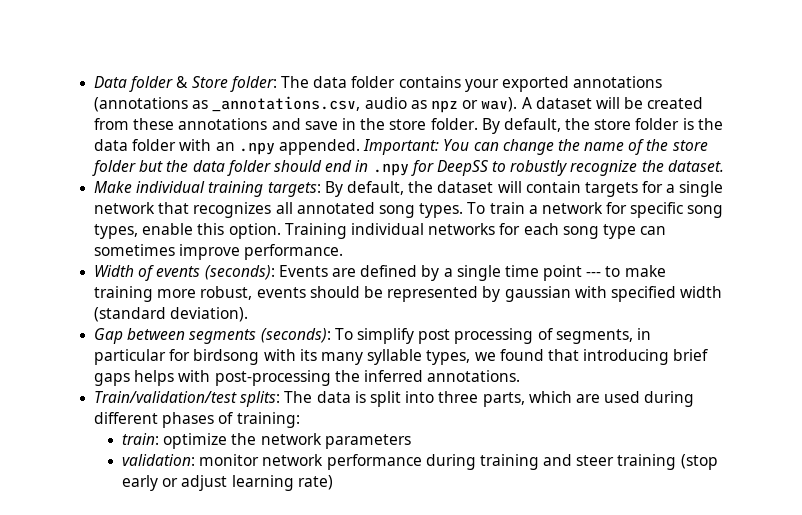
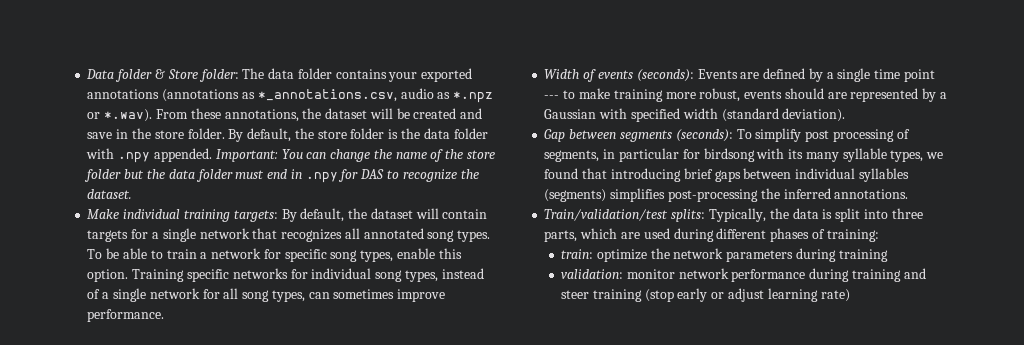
- Data folder & Store folder: The data folder contains your exported annotations (annotations as _annotations.csv, audio as npz or wav). A dataset will be created from these annotations and save in the store folder.
+ Data folder & Store folder: The data folder contains your exported annotations (annotations as *_annotations.csv, audio as *.npz or *.wav). From these annotations, the dataset will be created and save in the store folder.
- By default, the store folder is the data folder with an .npy appended.
+ By default, the store folder is the data folder with .npy appended.
- Important: You can change the name of the store folder but the data folder should end in .npy for DeepSS to robustly recognize the dataset.
+ Important: You can change the name of the store folder but the data folder must end in .npy for DAS to recognize the dataset.
- To train a network for specific song types, enable this option.
+ To be able to train a network for specific song types, enable this option.
- Training individual networks for each song type can sometimes improve performance.
+ Training specific networks for individual song types, instead of a single network for all song types, can sometimes improve performance.
- Width of events (seconds): Events are defined by a single time point --- to make training more robust, events should be represented by gaussian with specified width (standard deviation).
+ Width of events (seconds): Events are defined by a single time point --- to make training more robust, events should are represented by a Gaussian with specified width (standard deviation).
- Gap between segments (seconds): To simplify post processing of segments, in particular for birdsong with its many syllable types, we found that introducing brief gaps helps with post-processing the inferred annotations.
+ Gap between segments (seconds): To simplify post processing of segments, in particular for birdsong with its many syllable types, we found that introducing brief gaps between individual syllables (segments) simplifies post-processing the inferred annotations.
- Train/validation/test splits: The data is split into three parts, which are used during different phases of training:
+ Train/validation/test splits: Typically, the data is split into three parts, which are used during different phases of training:
- train: optimize the network parameters
+ train: optimize the network parameters during training

